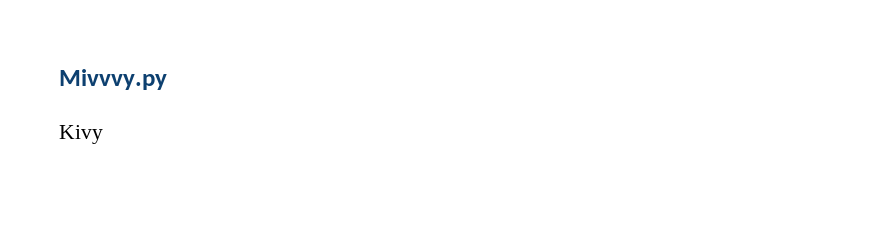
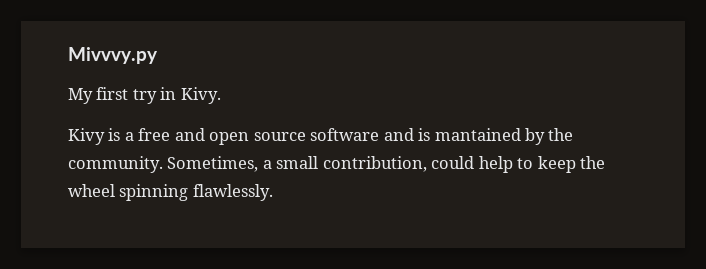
- Kivy
+ My first try in Kivy.
+ Kivy is a free and open source software and is mantained by the community. Sometimes, a small contribution, could help to keep the wheel spinning flawlessly.

